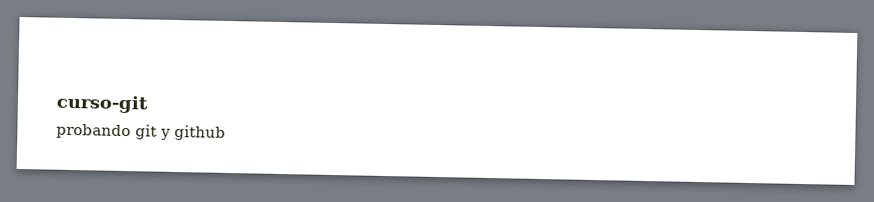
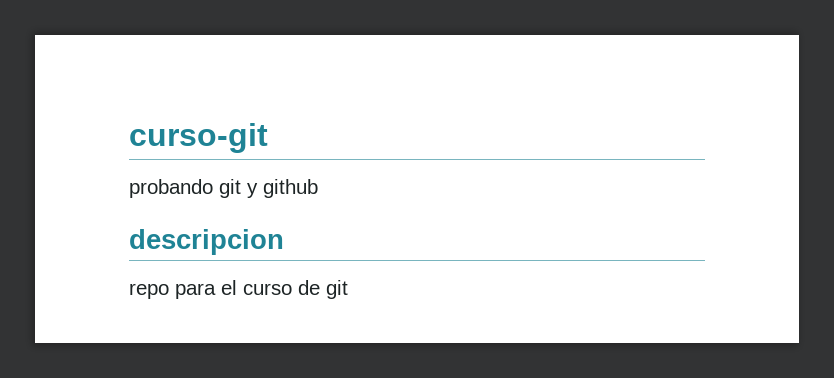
+ descripcion
+ repo para el curso de git

